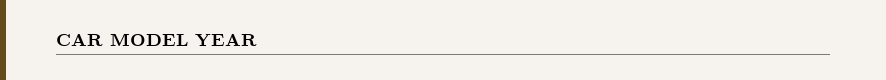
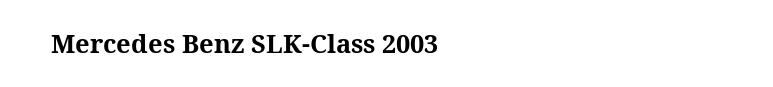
- CAR MODEL YEAR
+ Mercedes Benz SLK-Class 2003

